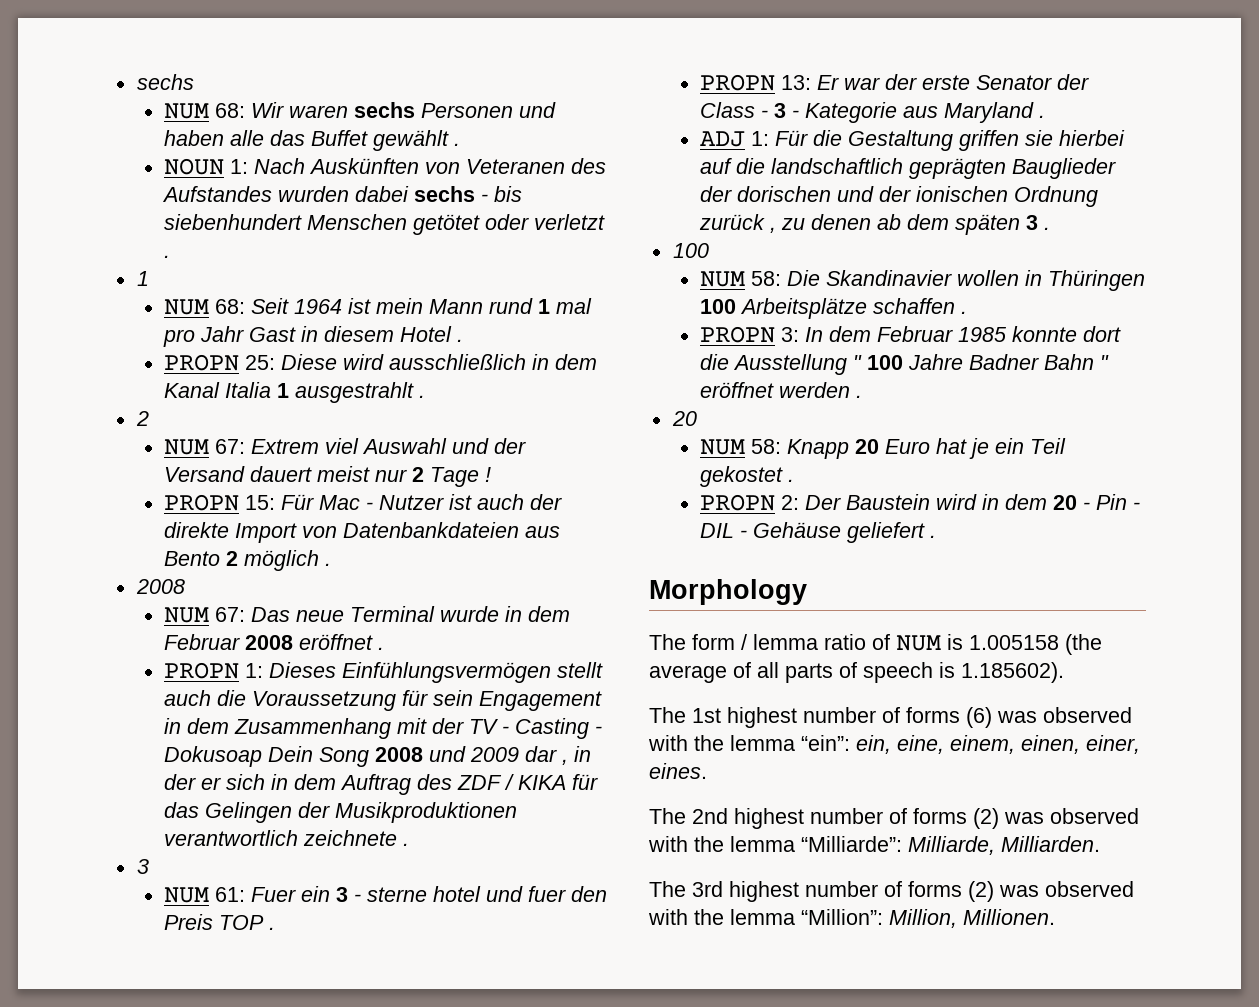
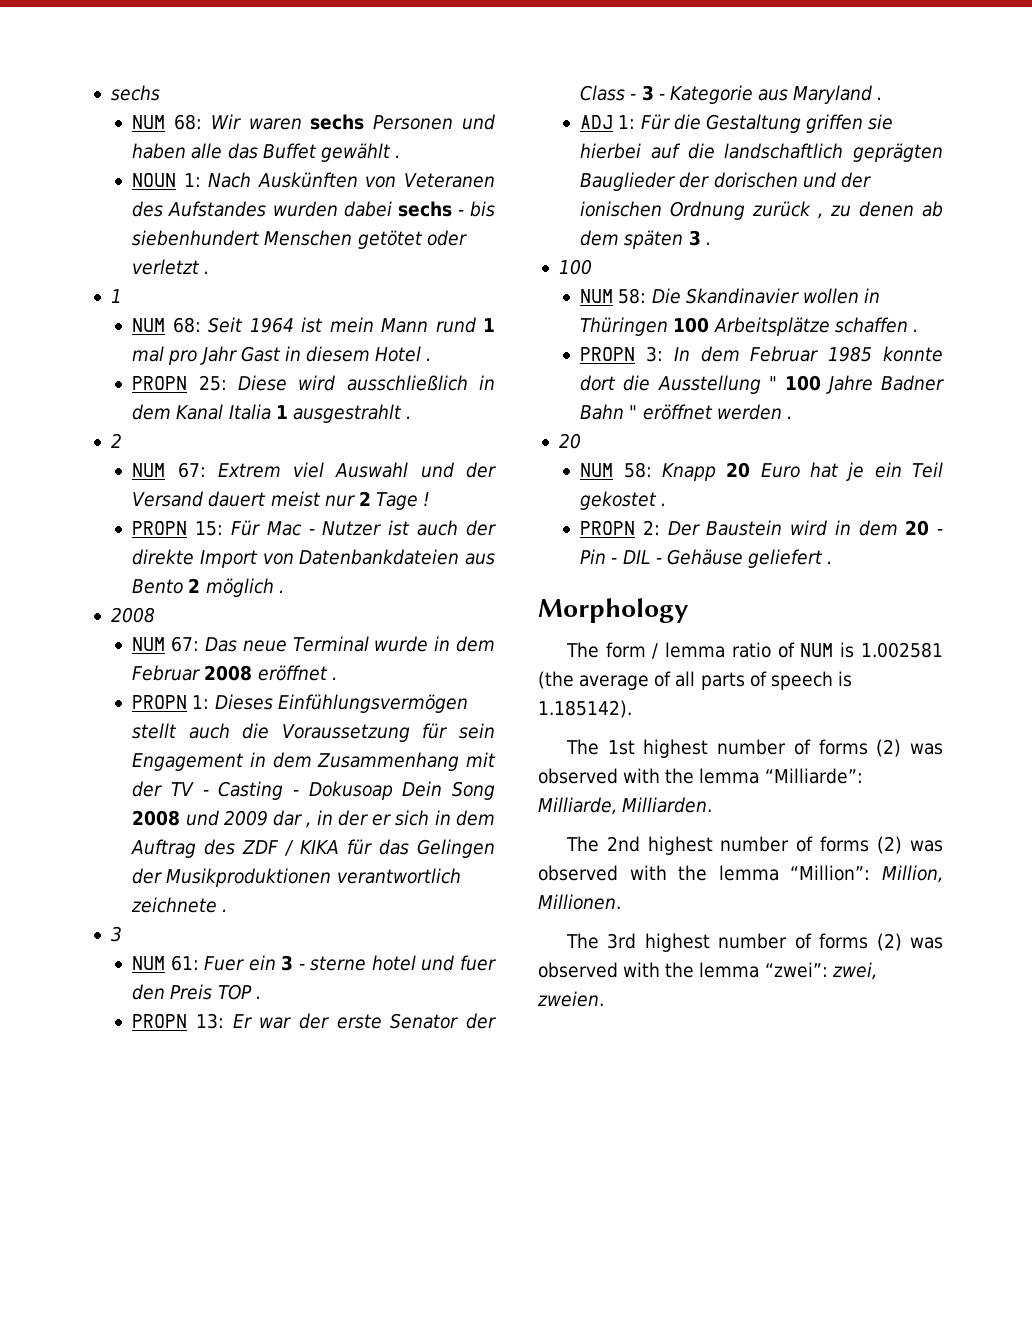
- The form / lemma ratio of NUM is 1.005158 (the average of all parts of speech is 1.185602).
+ The form / lemma ratio of NUM is 1.002581 (the average of all parts of speech is 1.185142).
- The 1st highest number of forms (6) was observed with the lemma “ein”: ein, eine, einem, einen, einer, eines.
- The 2nd highest number of forms (2) was observed with the lemma “Milliarde”: Milliarde, Milliarden.
+ The 1st highest number of forms (2) was observed with the lemma “Milliarde”: Milliarde, Milliarden.
- The 3rd highest number of forms (2) was observed with the lemma “Million”: Million, Millionen.
+ The 2nd highest number of forms (2) was observed with the lemma “Million”: Million, Millionen.
+ The 3rd highest number of forms (2) was observed with the lemma “zwei”: zwei, zweien.

